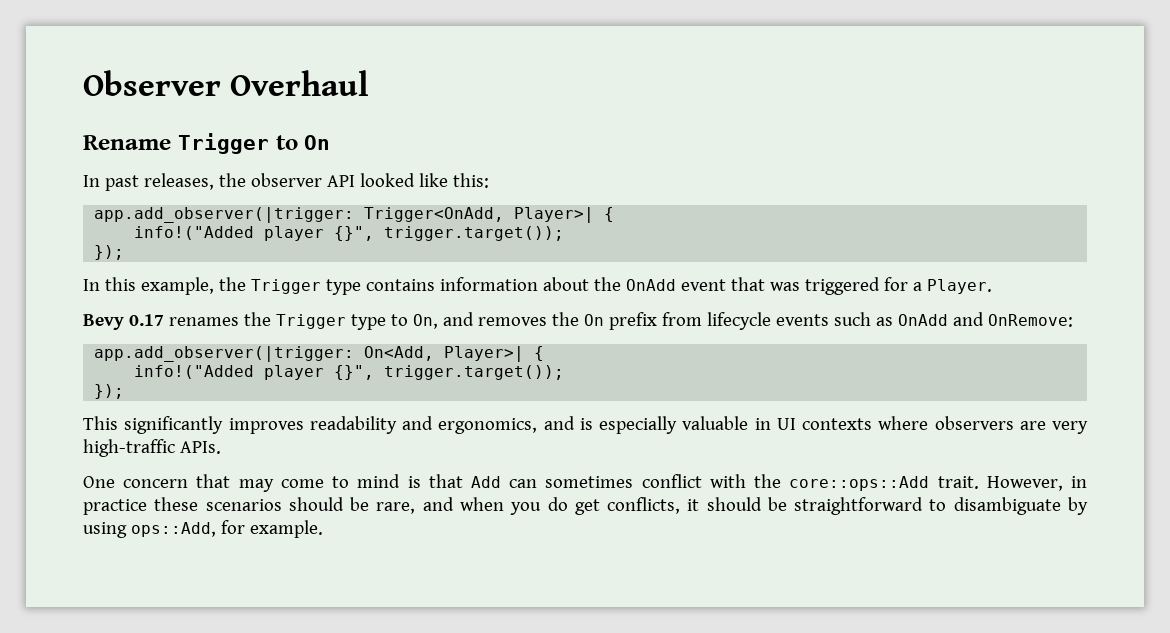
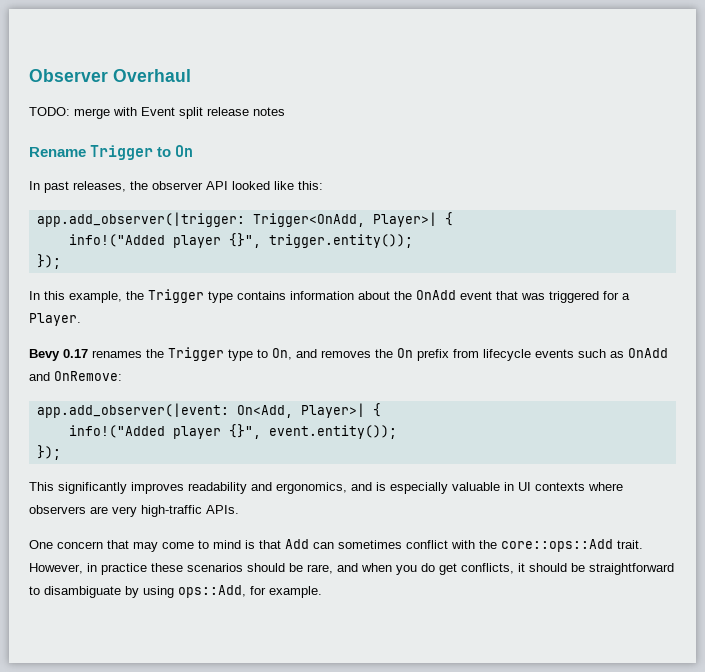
+ TODO: merge with Event split release notes
  app.add_observer(|trigger: Trigger<OnAdd, Player>| {
- info!("Added player {}", trigger.target());
+ info!("Added player {}", trigger.entity());
- app.add_observer(|trigger: On<Add, Player>| {
- info!("Added player {}", trigger.target());
+ app.add_observer(|event: On<Add, Player>| {
+ info!("Added player {}", event.entity());

